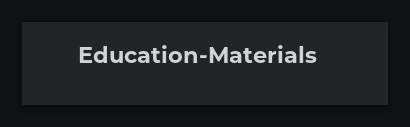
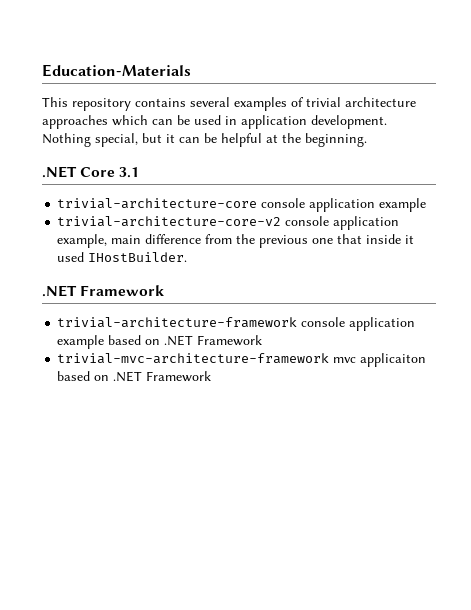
+ This repository contains several examples of trivial architecture approaches which can be used in application development. Nothing special, but it can be helpful at the beginning.
+ .NET Core 3.1
+ trivial-architecture-core console application example
+ trivial-architecture-core-v2 console application example, main difference from the previous one that inside it used IHostBuilder.
+ .NET Framework
+ trivial-architecture-framework console application example based on .NET Framework
+ trivial-mvc-architecture-framework mvc applicaiton based on .NET Framework

